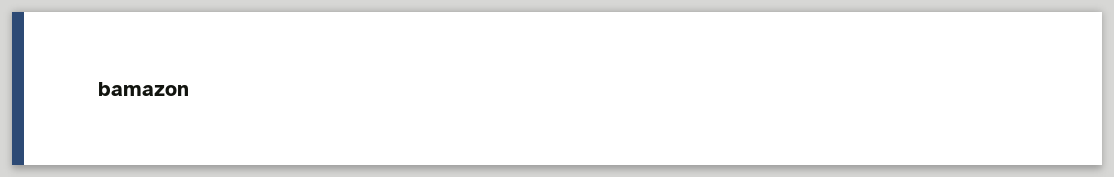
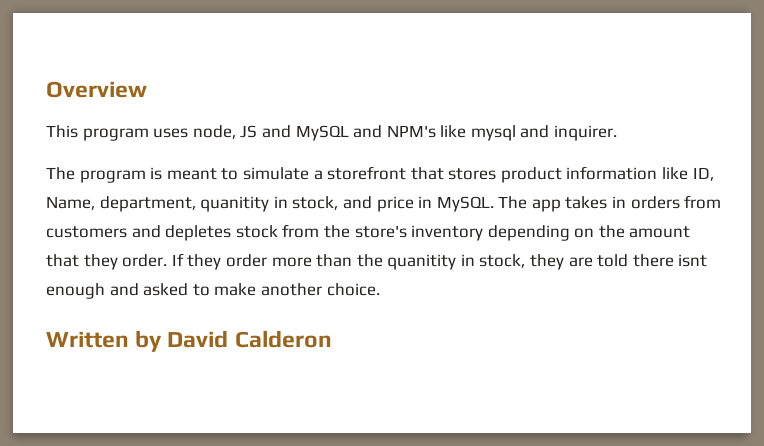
- bamazon
+ Overview
+ This program uses node, JS and MySQL and NPM's like mysql and inquirer.
+ The program is meant to simulate a storefront that stores product information like ID, Name, department, quanitity in stock, and price in MySQL. The app takes in orders from customers and depletes stock from the store's inventory depending on the amount that they order. If they order more than the quanitity in stock, they are told there isnt enough and asked to make another choice.
+ Written by David Calderon

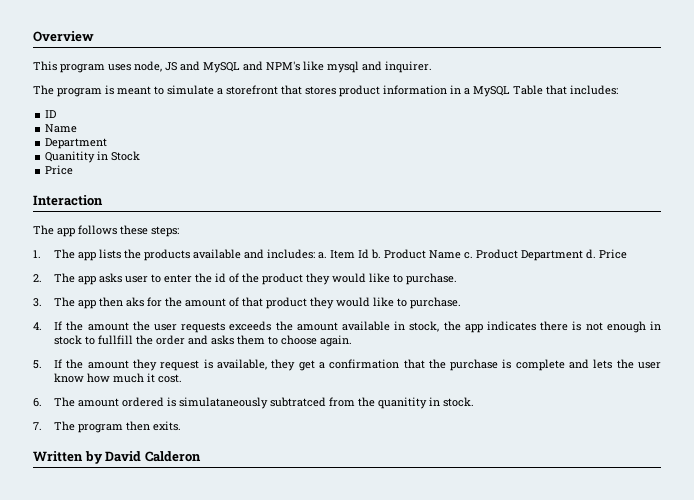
- The program is meant to simulate a storefront that stores product information like ID, Name, department, quanitity in stock, and price in MySQL. The app takes in orders from customers and depletes stock from the store's inventory depending on the amount that they order. If they order more than the quanitity in stock, they are told there isnt enough and asked to make another choice.
+ The program is meant to simulate a storefront that stores product information in a MySQL Table that includes:
+ ID
+ Name
+ Department
+ Quanitity in Stock
+ Price
+ Interaction
+ The app follows these steps:
+ 1. The app lists the products available and includes: a. Item Id b. Product Name c. Product Department d. Price
+ 2. The app asks user to enter the id of the product they would like to purchase.
+ 3. The app then aks for the amount of that product they would like to purchase.
+ 4. If the amount the user requests exceeds the amount available in stock, the app indicates there is not enough in stock to fullfill the order and asks them to choose again.
+ 5. If the amount they request is available, they get a confirmation that the purchase is complete and lets the user know how much it cost.
+ 6. The amount ordered is simulataneously subtratced from the quanitity in stock.
+ 7. The program then exits.

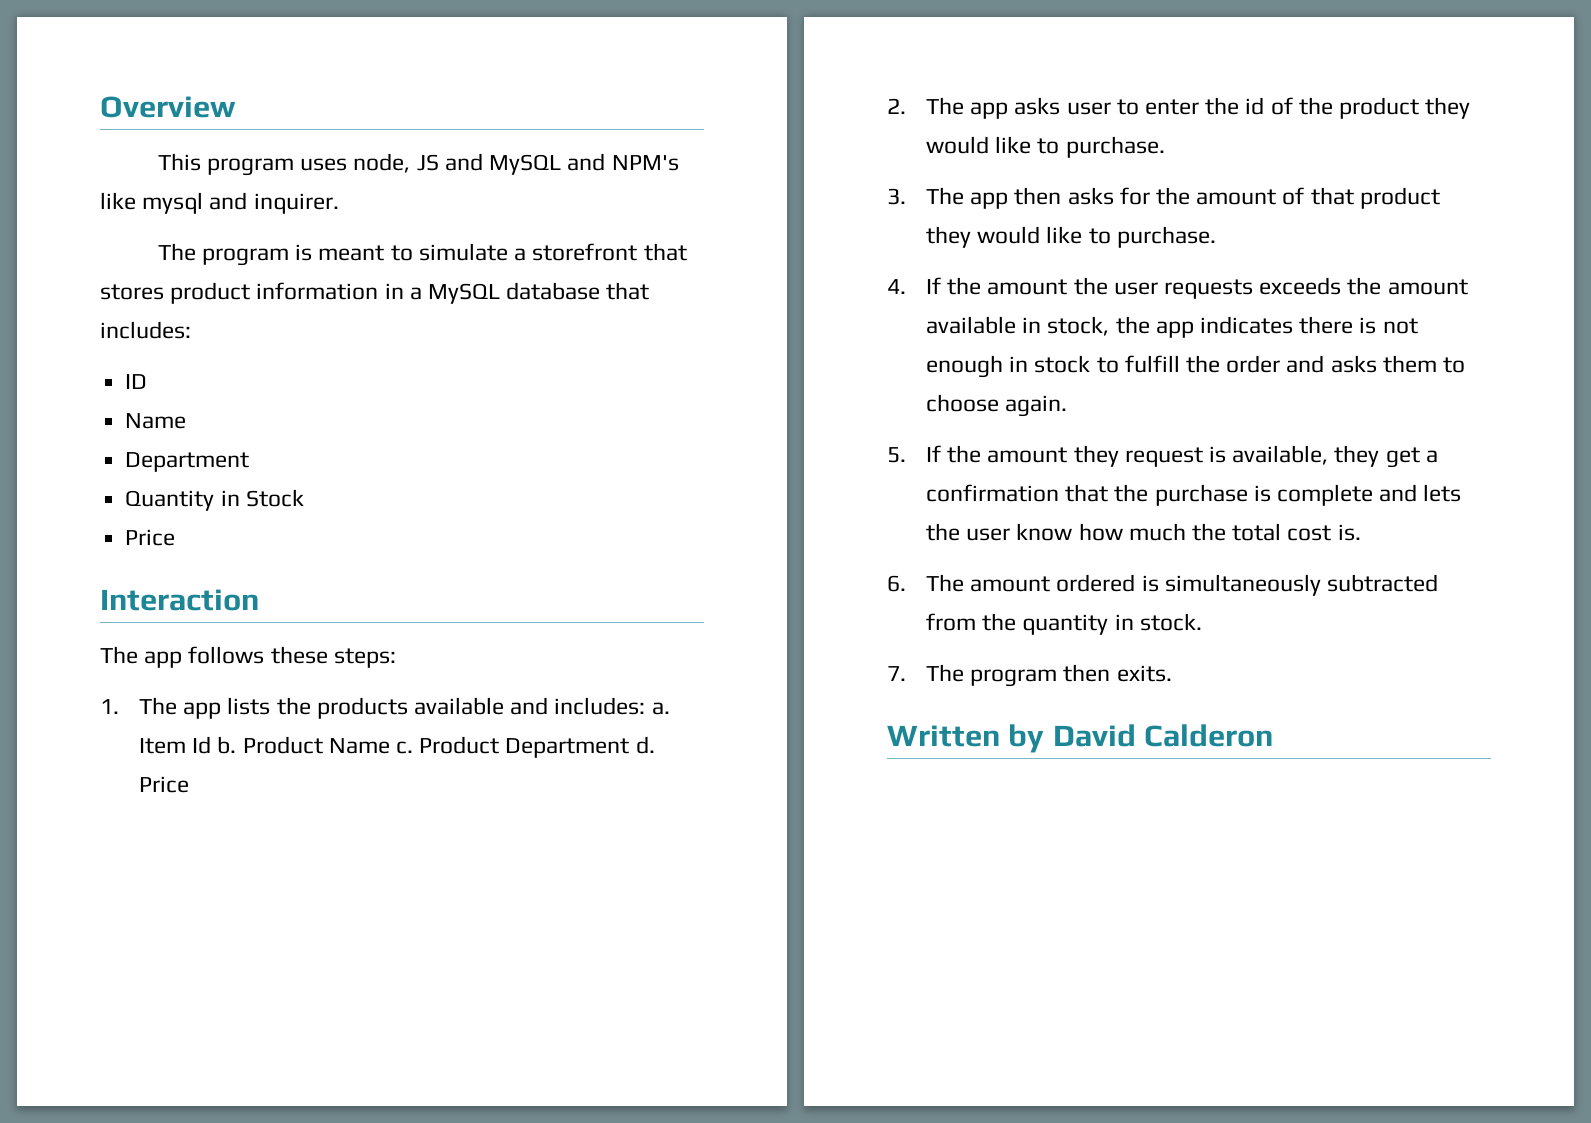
- The program is meant to simulate a storefront that stores product information in a MySQL Table that includes:
+ The program is meant to simulate a storefront that stores product information in a MySQL database that includes:
- Quanitity in Stock
+ Quantity in Stock
- 3. The app then aks for the amount of that product they would like to purchase.
+ 3. The app then asks for the amount of that product they would like to purchase.
- 4. If the amount the user requests exceeds the amount available in stock, the app indicates there is not enough in stock to fullfill the order and asks them to choose again.
+ 4. If the amount the user requests exceeds the amount available in stock, the app indicates there is not enough in stock to fulfill the order and asks them to choose again.
- 5. If the amount they request is available, they get a confirmation that the purchase is complete and lets the user know how much it cost.
+ 5. If the amount they request is available, they get a confirmation that the purchase is complete and lets the user know how much the total cost is.
- 6. The amount ordered is simulataneously subtratced from the quanitity in stock.
+ 6. The amount ordered is simultaneously subtracted from the quantity in stock.

